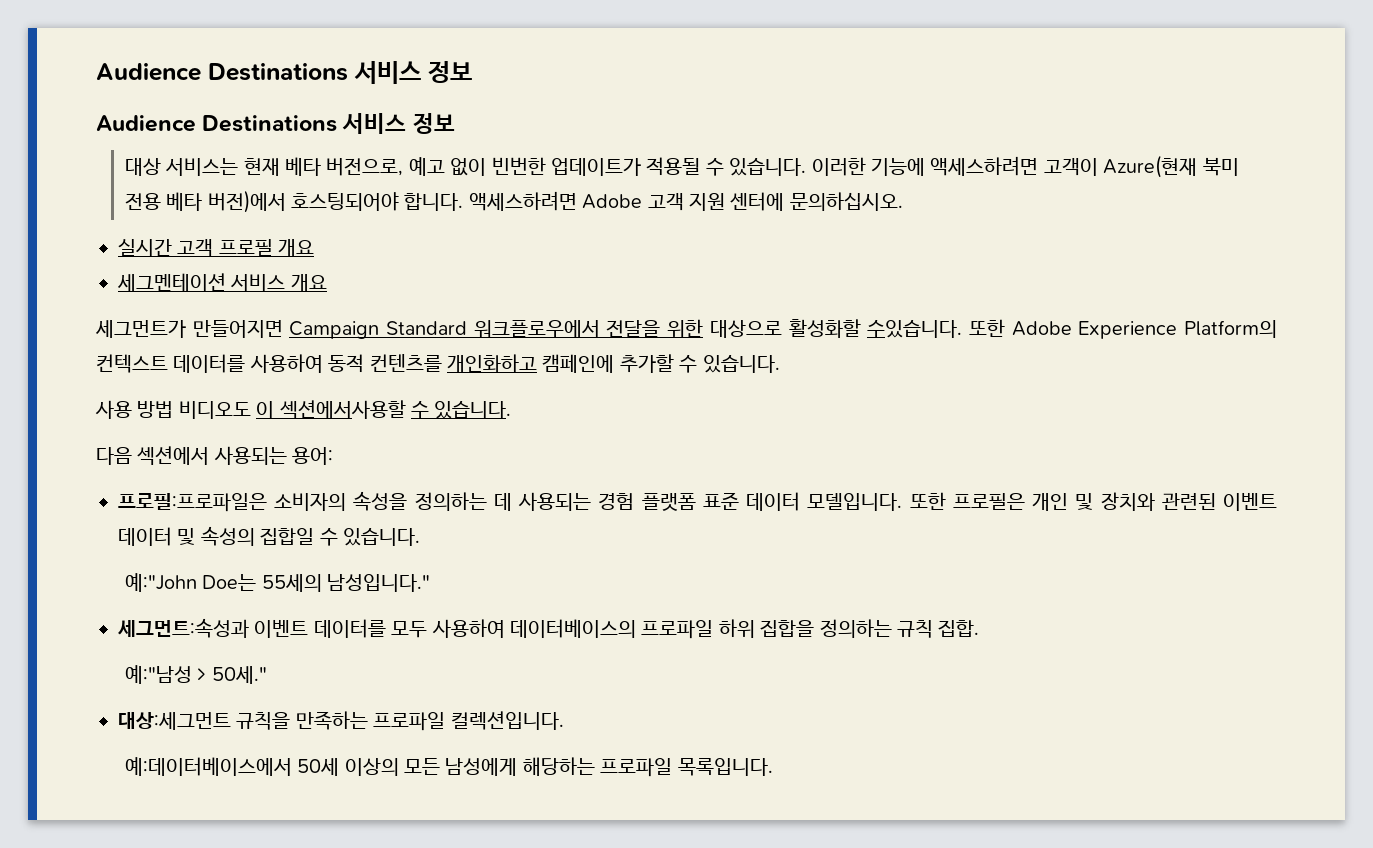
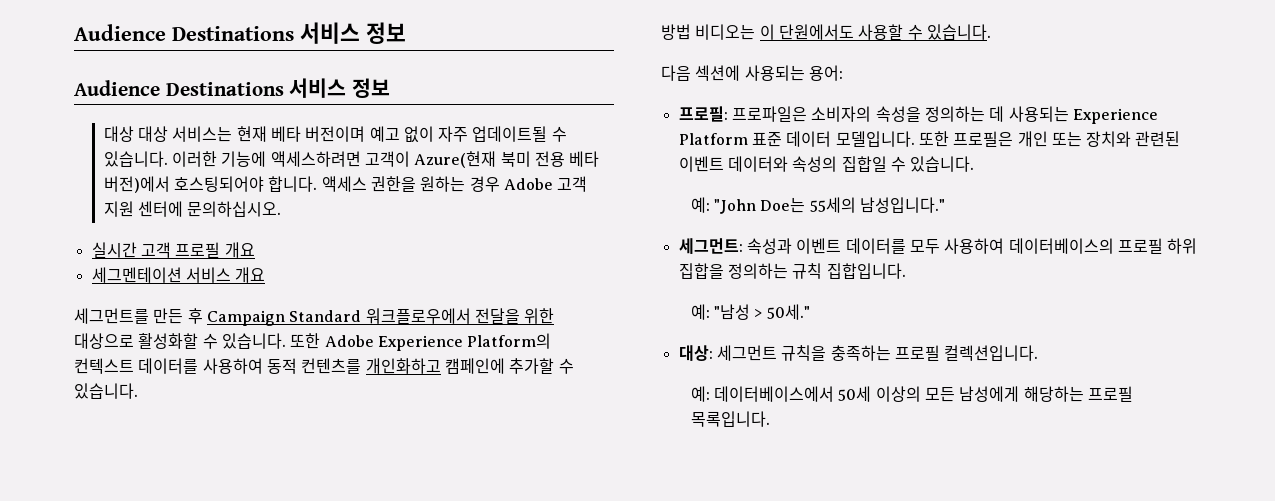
- 대상 서비스는 현재 베타 버전으로, 예고 없이 빈번한 업데이트가 적용될 수 있습니다.
+ 대상 대상 서비스는 현재 베타 버전이며 예고 없이 자주 업데이트될 수 있습니다.
- 액세스하려면 Adobe 고객 지원 센터에 문의하십시오.
+ 액세스 권한을 원하는 경우 Adobe 고객 지원 센터에 문의하십시오.
- 세그먼트가 만들어지면 Campaign Standard 워크플로우에서 전달을 위한 대상으로 활성화할 수있습니다.
+ 세그먼트를 만든 후 Campaign Standard 워크플로우에서 전달을 위한 대상으로 활성화할 수 있습니다.
- 사용 방법 비디오도 이 섹션에서사용할 수 있습니다.
+ 방법 비디오는 이 단원에서도 사용할 수 있습니다.
- 다음 섹션에서 사용되는 용어:
+ 다음 섹션에 사용되는 용어:
- 프로필:프로파일은 소비자의 속성을 정의하는 데 사용되는 경험 플랫폼 표준 데이터 모델입니다.
+ 프로필: 프로파일은 소비자의 속성을 정의하는 데 사용되는 Experience Platform 표준 데이터 모델입니다.
- 또한 프로필은 개인 및 장치와 관련된 이벤트 데이터 및 속성의 집합일 수 있습니다.
+ 또한 프로필은 개인 또는 장치와 관련된 이벤트 데이터와 속성의 집합일 수 있습니다.
- 예:"John Doe는 55세의 남성입니다."
+ 예: "John Doe는 55세의 남성입니다."
- 세그먼트:속성과 이벤트 데이터를 모두 사용하여 데이터베이스의 프로파일 하위 집합을 정의하는 규칙 집합.
- 예:"남성 > 50세."
+ 세그먼트: 속성과 이벤트 데이터를 모두 사용하여 데이터베이스의 프로필 하위 집합을 정의하는 규칙 집합입니다.
+ 예: "남성 > 50세."
- 대상:세그먼트 규칙을 만족하는 프로파일 컬렉션입니다.
+ 대상: 세그먼트 규칙을 충족하는 프로필 컬렉션입니다.
- 예:데이터베이스에서 50세 이상의 모든 남성에게 해당하는 프로파일 목록입니다.
+ 예: 데이터베이스에서 50세 이상의 모든 남성에게 해당하는 프로필 목록입니다.

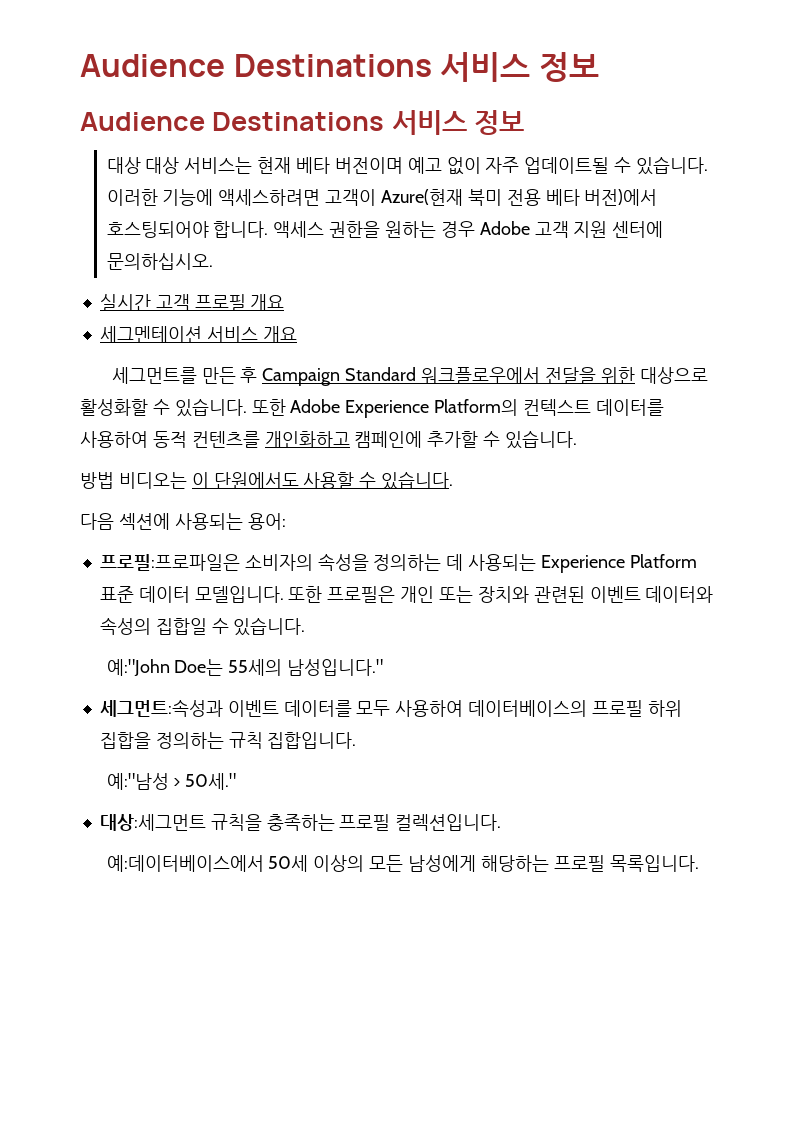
- 프로필: 프로파일은 소비자의 속성을 정의하는 데 사용되는 Experience Platform 표준 데이터 모델입니다.
+ 프로필:프로파일은 소비자의 속성을 정의하는 데 사용되는 Experience Platform 표준 데이터 모델입니다.
- 예: "John Doe는 55세의 남성입니다."
+ 예:"John Doe는 55세의 남성입니다."
- 세그먼트: 속성과 이벤트 데이터를 모두 사용하여 데이터베이스의 프로필 하위 집합을 정의하는 규칙 집합입니다.
+ 세그먼트:속성과 이벤트 데이터를 모두 사용하여 데이터베이스의 프로필 하위 집합을 정의하는 규칙 집합입니다.
- 예: "남성 > 50세."
+ 예:"남성 > 50세."
- 대상: 세그먼트 규칙을 충족하는 프로필 컬렉션입니다.
+ 대상:세그먼트 규칙을 충족하는 프로필 컬렉션입니다.
- 예: 데이터베이스에서 50세 이상의 모든 남성에게 해당하는 프로필 목록입니다.
+ 예:데이터베이스에서 50세 이상의 모든 남성에게 해당하는 프로필 목록입니다.

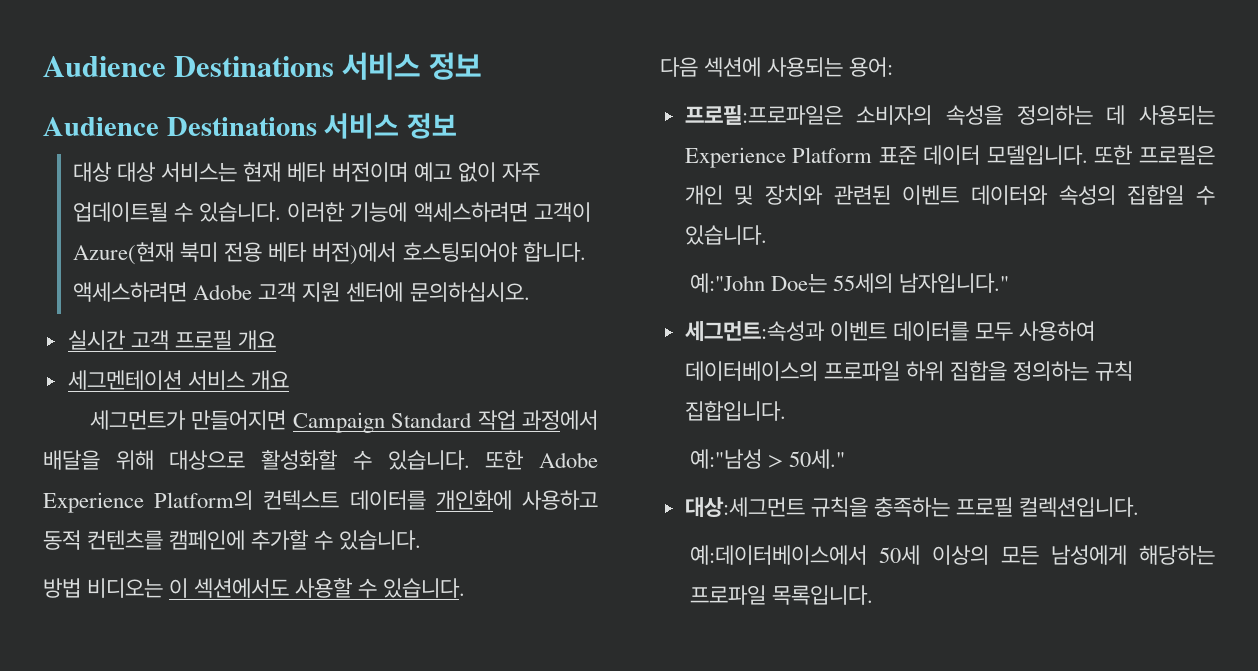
- 액세스 권한을 원하는 경우 Adobe 고객 지원 센터에 문의하십시오.
+ 액세스하려면 Adobe 고객 지원 센터에 문의하십시오.
- 세그먼트를 만든 후 Campaign Standard 워크플로우에서 전달을 위한 대상으로 활성화할 수 있습니다.
+ 세그먼트가 만들어지면 Campaign Standard 작업 과정에서 배달을 위해 대상으로 활성화할 수 있습니다.
- 또한 Adobe Experience Platform의 컨텍스트 데이터를 사용하여 동적 컨텐츠를 개인화하고 캠페인에 추가할 수 있습니다.
+ 또한 Adobe Experience Platform의 컨텍스트 데이터를 개인화에 사용하고 동적 컨텐츠를 캠페인에 추가할 수 있습니다.
- 방법 비디오는 이 단원에서도 사용할 수 있습니다.
+ 방법 비디오는 이 섹션에서도 사용할 수 있습니다.
- 또한 프로필은 개인 또는 장치와 관련된 이벤트 데이터와 속성의 집합일 수 있습니다.
+ 또한 프로필은 개인 및 장치와 관련된 이벤트 데이터와 속성의 집합일 수 있습니다.
- 예:"John Doe는 55세의 남성입니다."
+ 예:"John Doe는 55세의 남자입니다."
- 세그먼트:속성과 이벤트 데이터를 모두 사용하여 데이터베이스의 프로필 하위 집합을 정의하는 규칙 집합입니다.
+ 세그먼트:속성과 이벤트 데이터를 모두 사용하여 데이터베이스의 프로파일 하위 집합을 정의하는 규칙 집합입니다.
- 예:데이터베이스에서 50세 이상의 모든 남성에게 해당하는 프로필 목록입니다.
+ 예:데이터베이스에서 50세 이상의 모든 남성에게 해당하는 프로파일 목록입니다.

